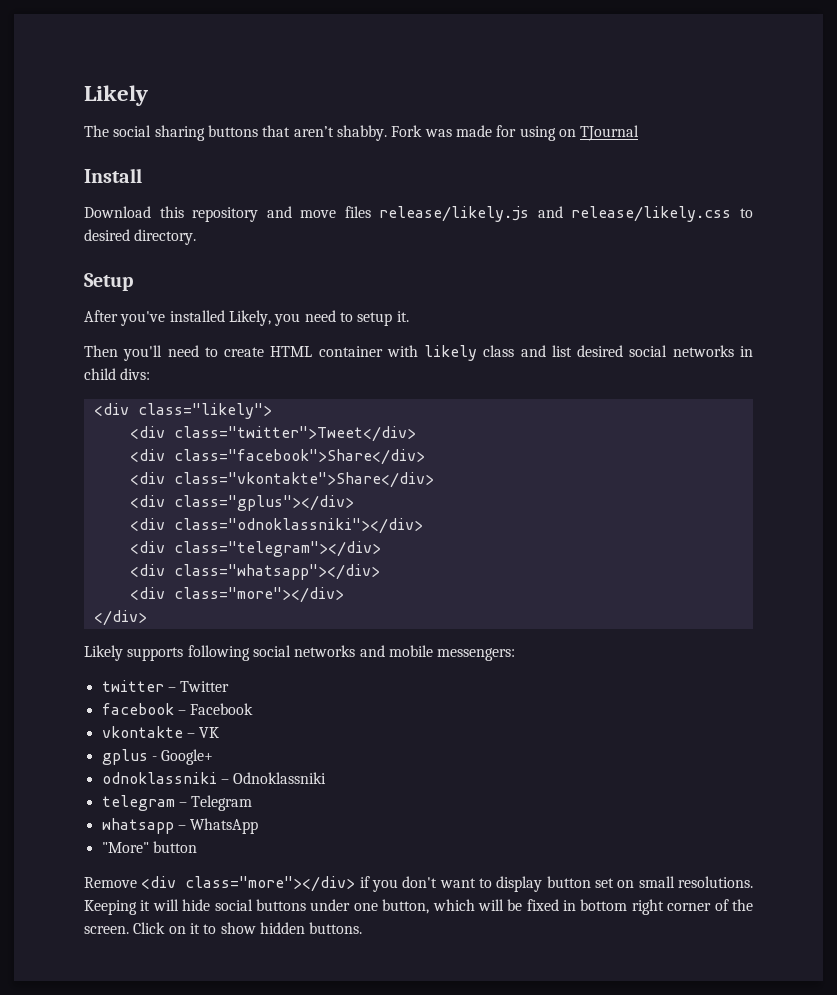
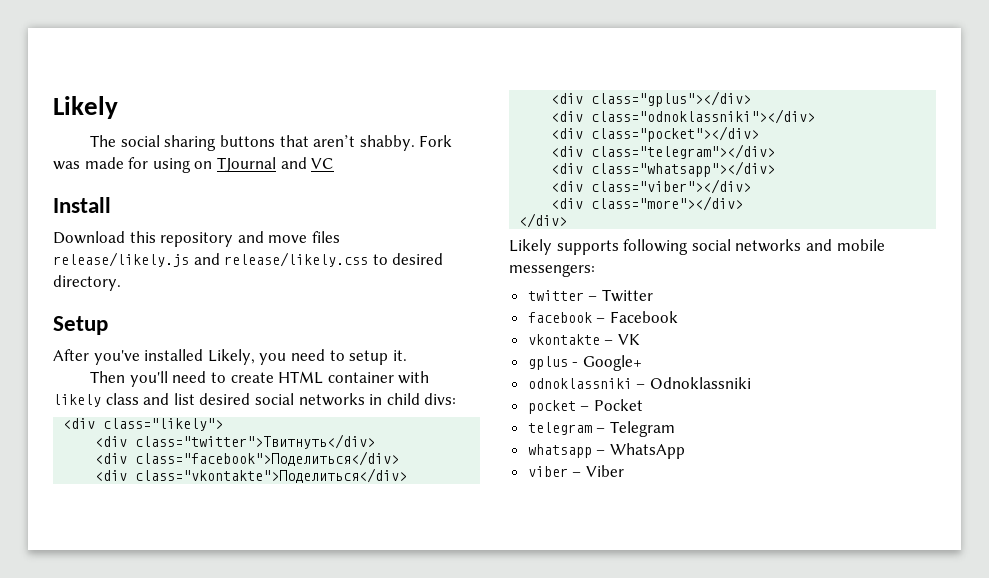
- Fork was made for using on TJournal
+ Fork was made for using on TJournal and VC
- <div class="twitter">Tweet</div>
- <div class="facebook">Share</div>
- <div class="vkontakte">Share</div>
+ <div class="twitter">Твитнуть</div>
+ <div class="facebook">Поделиться</div>
+ <div class="vkontakte">Поделиться</div>
+ <div class="pocket"></div>
+ <div class="viber"></div>
+ pocket – Pocket
- "More" button
- Remove <div class="more"></div> if you don't want to display button set on small resolutions. Keeping it will hide social buttons under one button, which will be fixed in bottom right corner of the screen. Click on it to show hidden buttons.
+ viber – Viber

